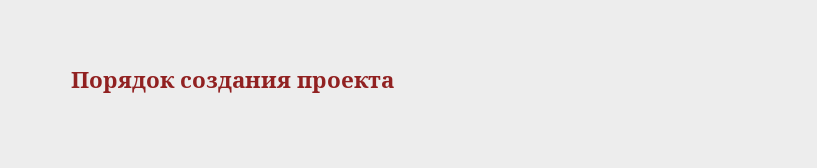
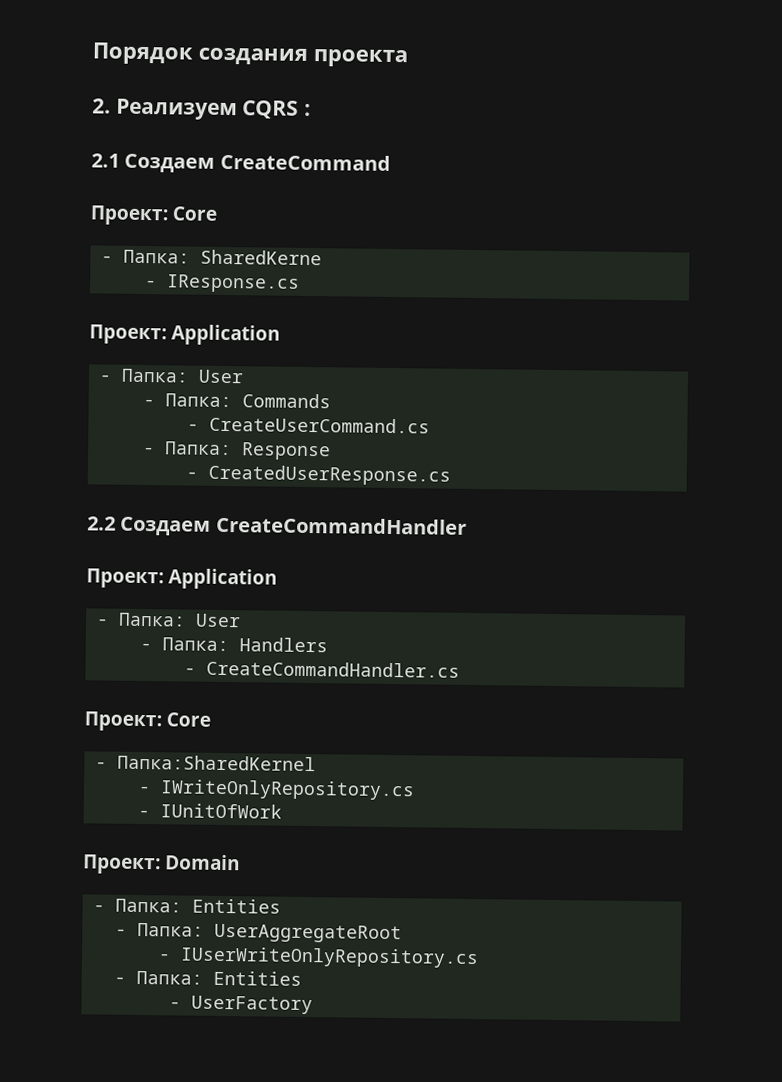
+ 2. Реализуем CQRS :
+ 2.1 Создаем CreateCommand
+ Проект: Core
+ - Папка: SharedKerne
+ - IResponse.cs
+ Проект: Application
+ - Папка: User
+ - Папка: Commands
+ - CreateUserCommand.cs
+ - Папка: Response
+ - CreatedUserResponse.cs
+ 2.2 Создаем CreateCommandHandler
+ Проект: Application
+ - Папка: User
+ - Папка: Handlers
+ - CreateCommandHandler.cs
+ Проект: Core
+ - Папка:SharedKernel
+ - IWriteOnlyRepository.cs
+ - IUnitOfWork
+ Проект: Domain
+ - Папка: Entities
+ - Папка: UserAggregateRoot
+ - IUserWriteOnlyRepository.cs
+ - Папка: Entities
+ - UserFactory

